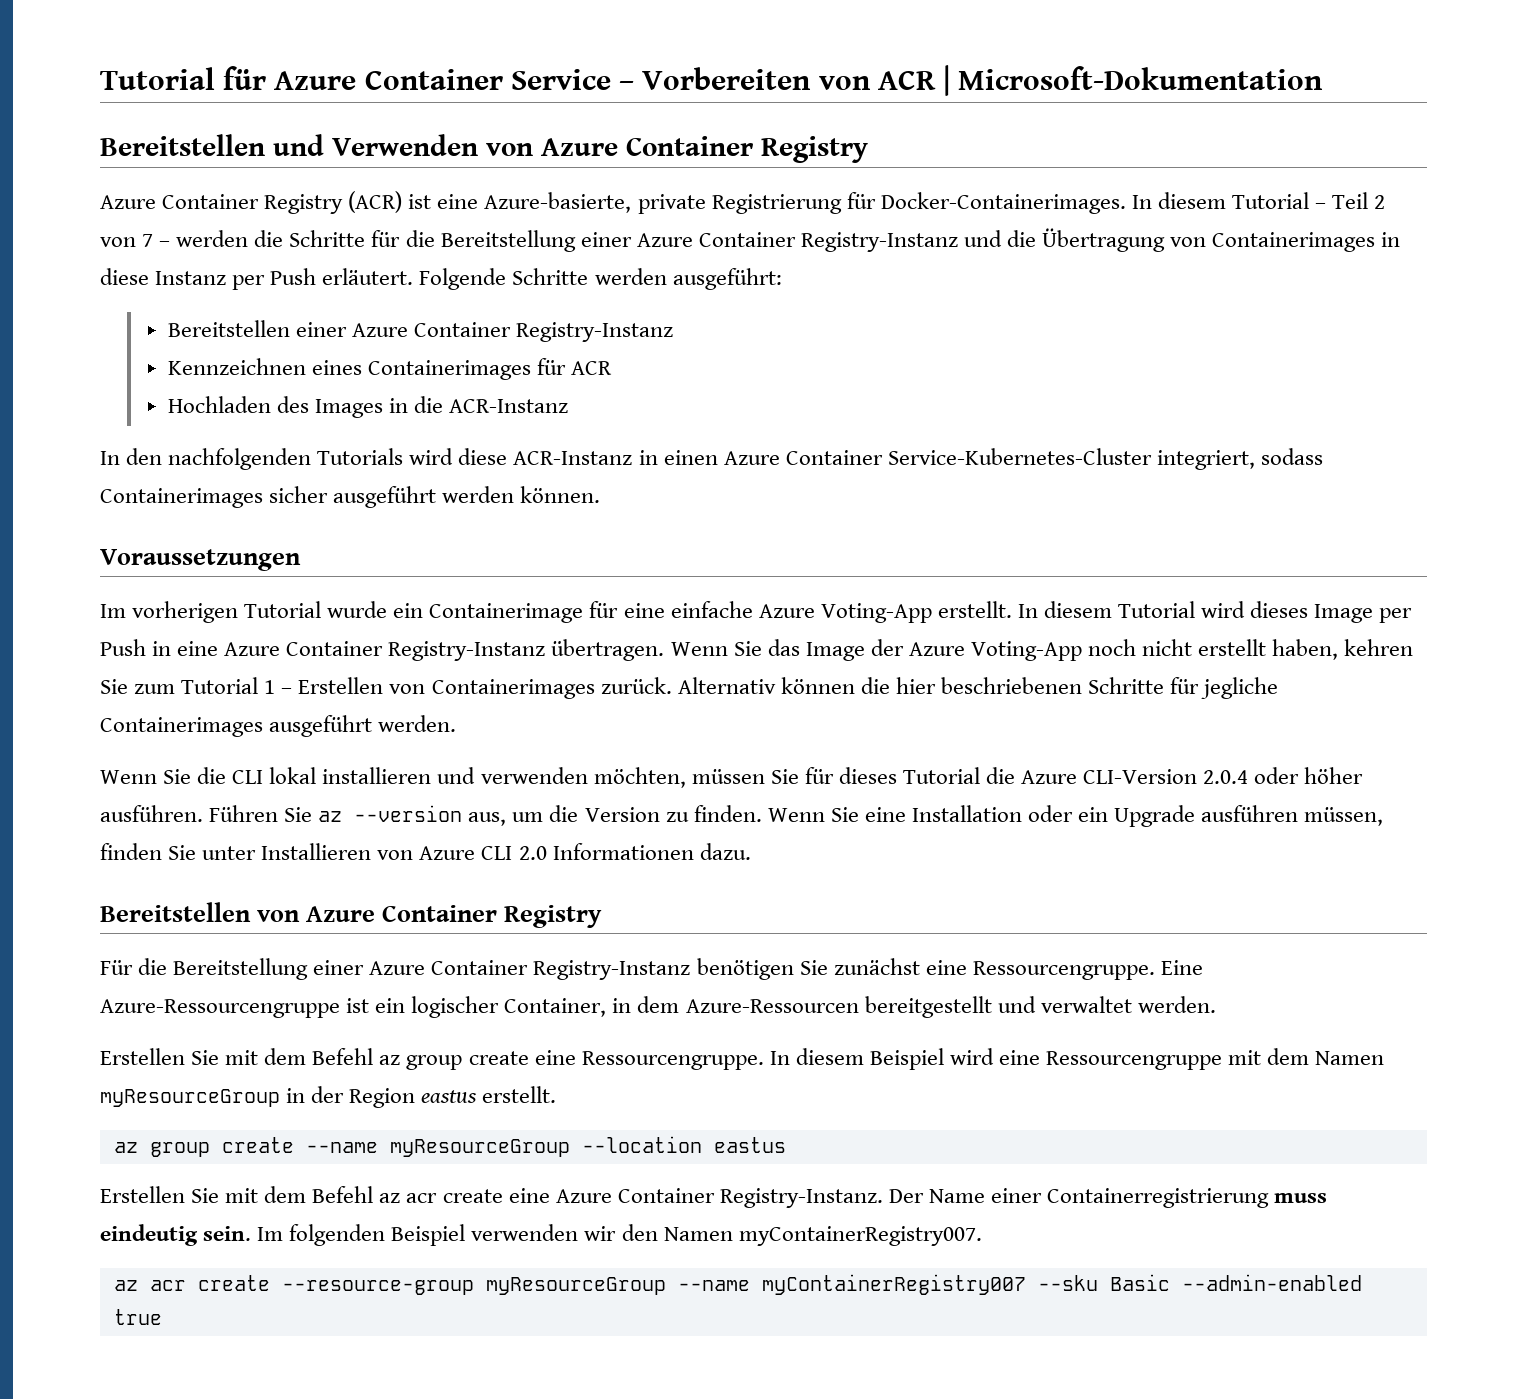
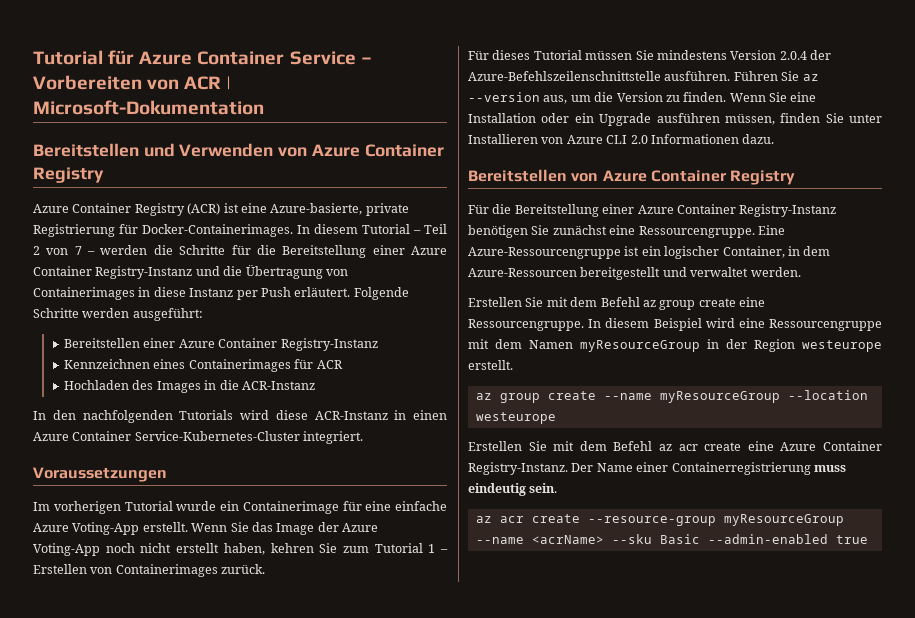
- In den nachfolgenden Tutorials wird diese ACR-Instanz in einen Azure Container Service-Kubernetes-Cluster integriert, sodass Containerimages sicher ausgeführt werden können.
+ In den nachfolgenden Tutorials wird diese ACR-Instanz in einen Azure Container Service-Kubernetes-Cluster integriert.
- In diesem Tutorial wird dieses Image per Push in eine Azure Container Registry-Instanz übertragen.
- Wenn Sie das Image der Azure Voting-App noch nicht erstellt haben, kehren Sie zum Tutorial 1 – Erstellen von Containerimages zurück. Alternativ können die hier beschriebenen Schritte für jegliche Containerimages ausgeführt werden.
- Wenn Sie die CLI lokal installieren und verwenden möchten, müssen Sie für dieses Tutorial die Azure CLI-Version 2.0.4 oder höher ausführen.
+ Wenn Sie das Image der Azure Voting-App noch nicht erstellt haben, kehren Sie zum Tutorial 1 – Erstellen von Containerimages zurück.
+ Für dieses Tutorial müssen Sie mindestens Version 2.0.4 der Azure-Befehlszeilenschnittstelle ausführen.
- In diesem Beispiel wird eine Ressourcengruppe mit dem Namen myResourceGroup in der Region eastus erstellt.
+ In diesem Beispiel wird eine Ressourcengruppe mit dem Namen myResourceGroup in der Region westeurope erstellt.
- az group create --name myResourceGroup --location eastus
+ az group create --name myResourceGroup --location westeurope
- Im folgenden Beispiel verwenden wir den Namen myContainerRegistry007.
- az acr create --resource-group myResourceGroup --name myContainerRegistry007 --sku Basic --admin-enabled true
+ az acr create --resource-group myResourceGroup --name <acrName> --sku Basic --admin-enabled true

